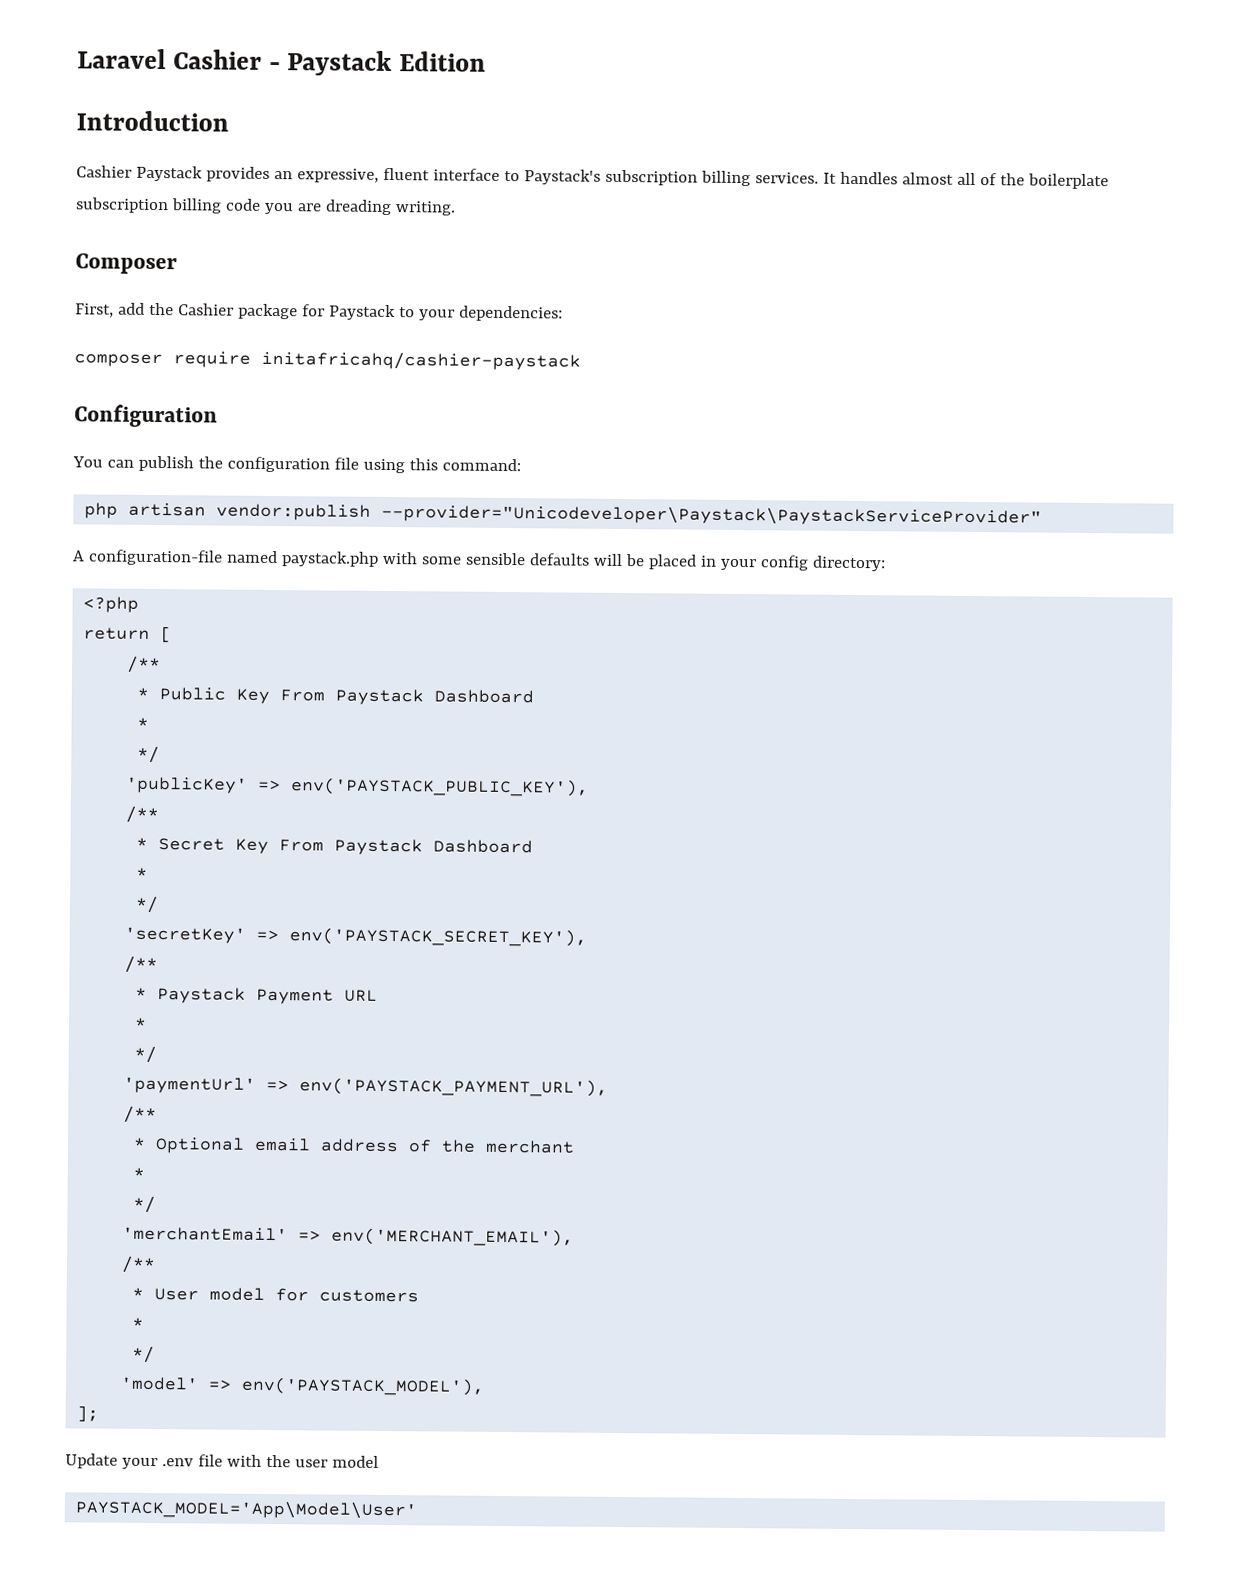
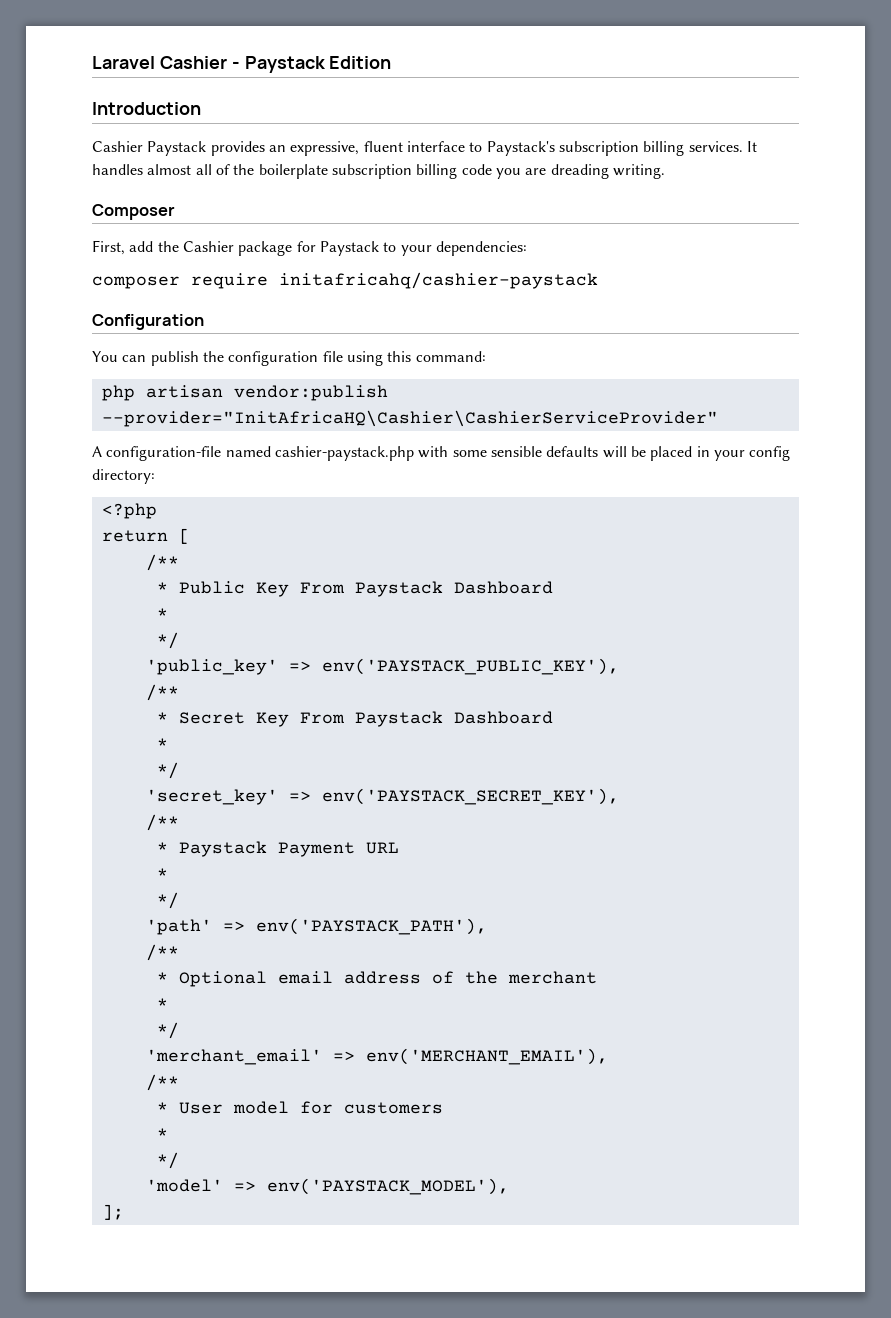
- php artisan vendor:publish --provider="Unicodeveloper\Paystack\PaystackServiceProvider"
+ php artisan vendor:publish --provider="InitAfricaHQ\Cashier\CashierServiceProvider"
- A configuration-file named paystack.php with some sensible defaults will be placed in your config directory:
+ A configuration-file named cashier-paystack.php with some sensible defaults will be placed in your config directory:
- 'publicKey' => env('PAYSTACK_PUBLIC_KEY'),
+ 'public_key' => env('PAYSTACK_PUBLIC_KEY'),
- 'secretKey' => env('PAYSTACK_SECRET_KEY'),
+ 'secret_key' => env('PAYSTACK_SECRET_KEY'),
- 'paymentUrl' => env('PAYSTACK_PAYMENT_URL'),
+ 'path' => env('PAYSTACK_PATH'),
- 'merchantEmail' => env('MERCHANT_EMAIL'),
+ 'merchant_email' => env('MERCHANT_EMAIL'),
- Update your .env file with the user model
- PAYSTACK_MODEL='App\Model\User'

